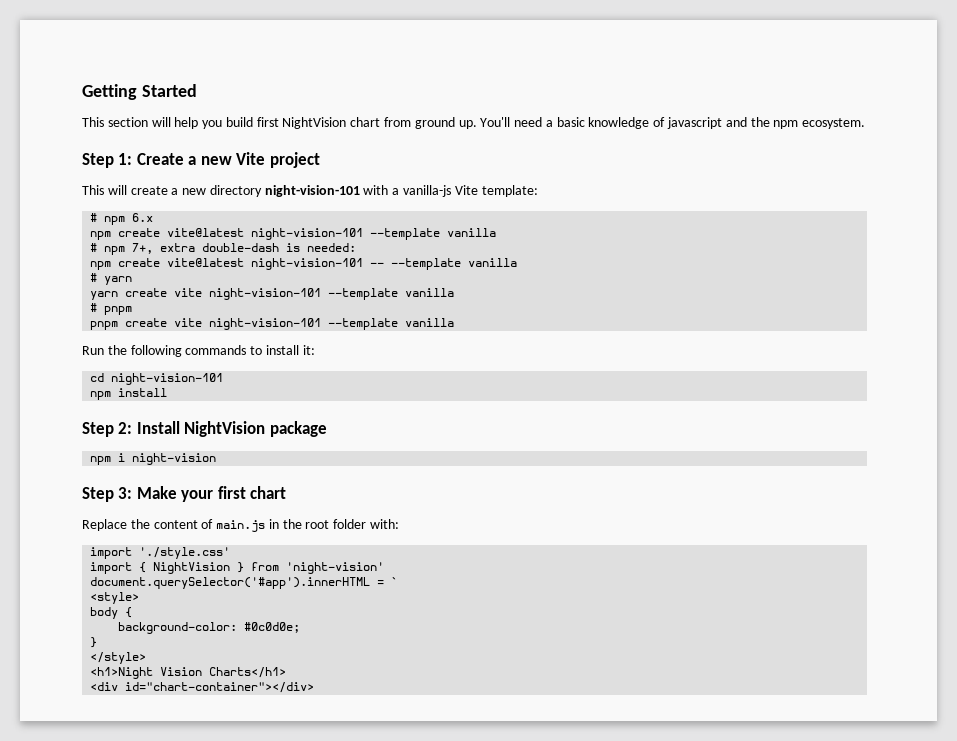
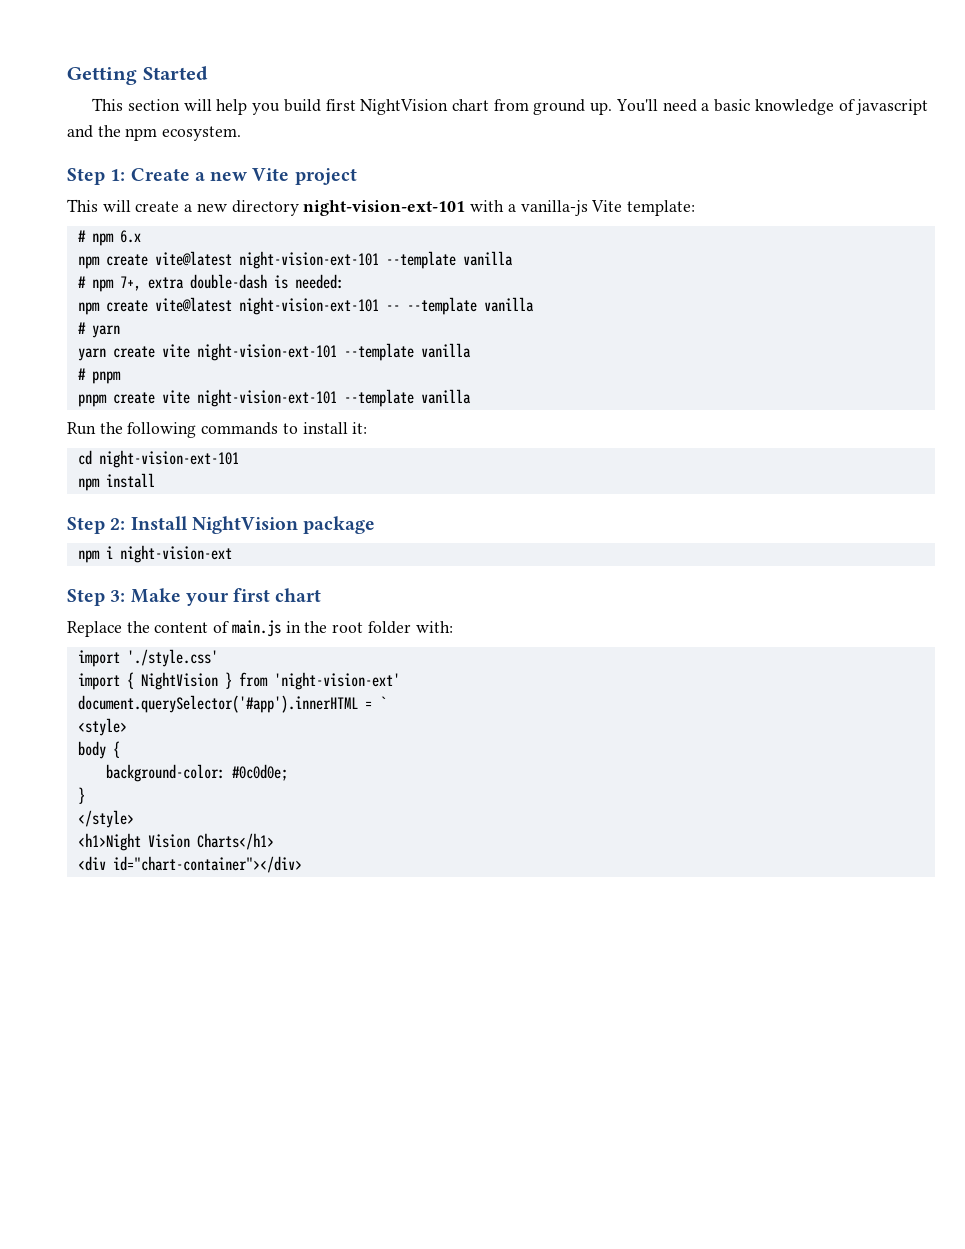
- This will create a new directory night-vision-101 with a vanilla-js Vite template:
+ This will create a new directory night-vision-ext-101 with a vanilla-js Vite template:
- npm create vite@latest night-vision-101 --template vanilla
+ npm create vite@latest night-vision-ext-101 --template vanilla
- npm create vite@latest night-vision-101 -- --template vanilla
+ npm create vite@latest night-vision-ext-101 -- --template vanilla
- yarn create vite night-vision-101 --template vanilla
+ yarn create vite night-vision-ext-101 --template vanilla
- pnpm create vite night-vision-101 --template vanilla
+ pnpm create vite night-vision-ext-101 --template vanilla
- cd night-vision-101
+ cd night-vision-ext-101
- npm i night-vision
+ npm i night-vision-ext
- import { NightVision } from 'night-vision'
+ import { NightVision } from 'night-vision-ext'

